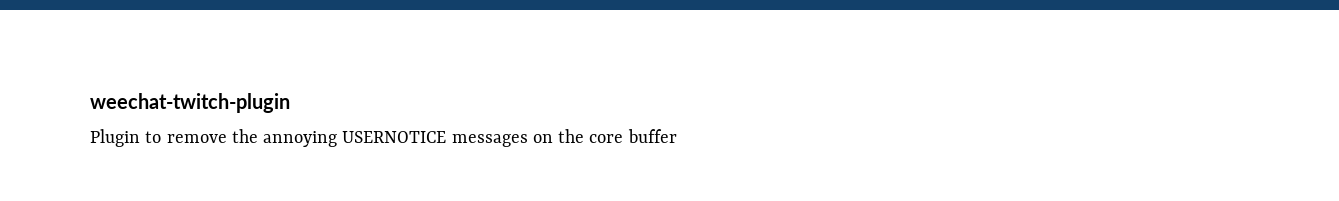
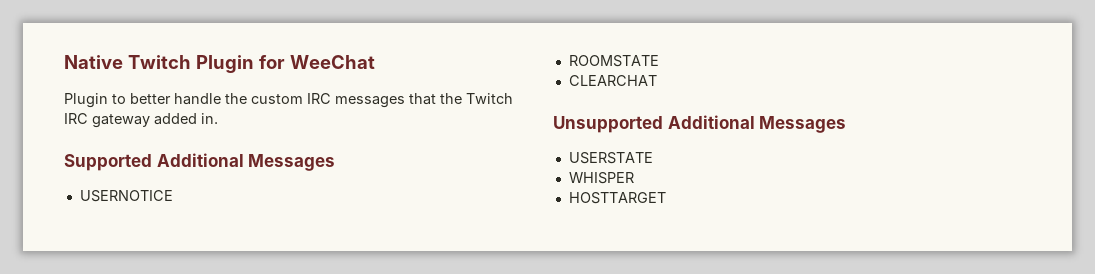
- weechat-twitch-plugin
- Plugin to remove the annoying USERNOTICE messages on the core buffer
+ Native Twitch Plugin for WeeChat
+ Plugin to better handle the custom IRC messages that the Twitch IRC gateway added in.
+ Supported Additional Messages
+ USERNOTICE
+ ROOMSTATE
+ CLEARCHAT
+ Unsupported Additional Messages
+ USERSTATE
+ WHISPER
+ HOSTTARGET

